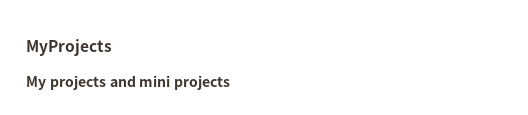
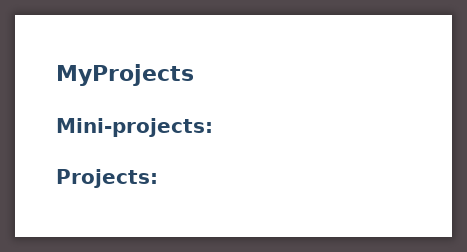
- My projects and mini projects
+ Mini-projects:
+ Projects:

